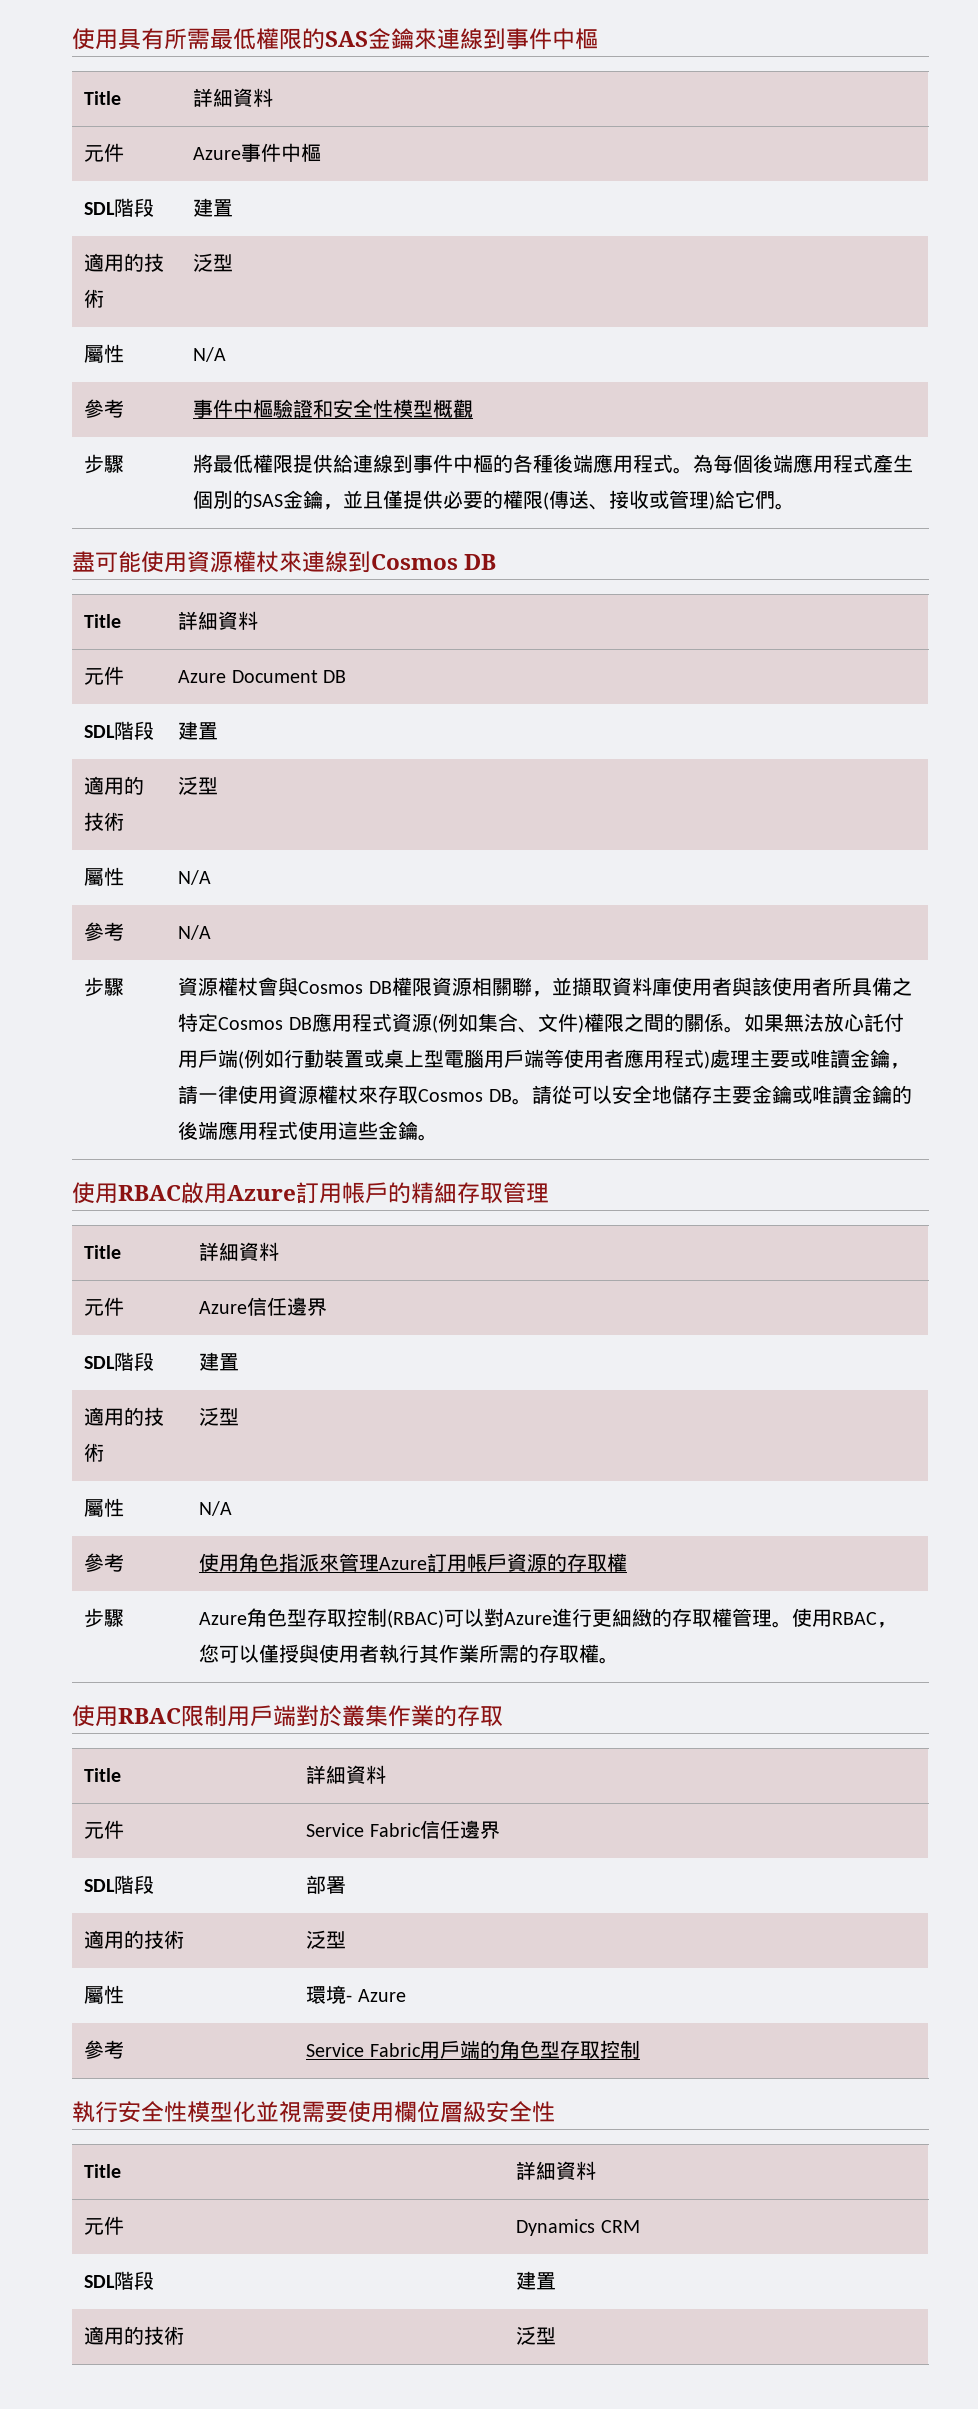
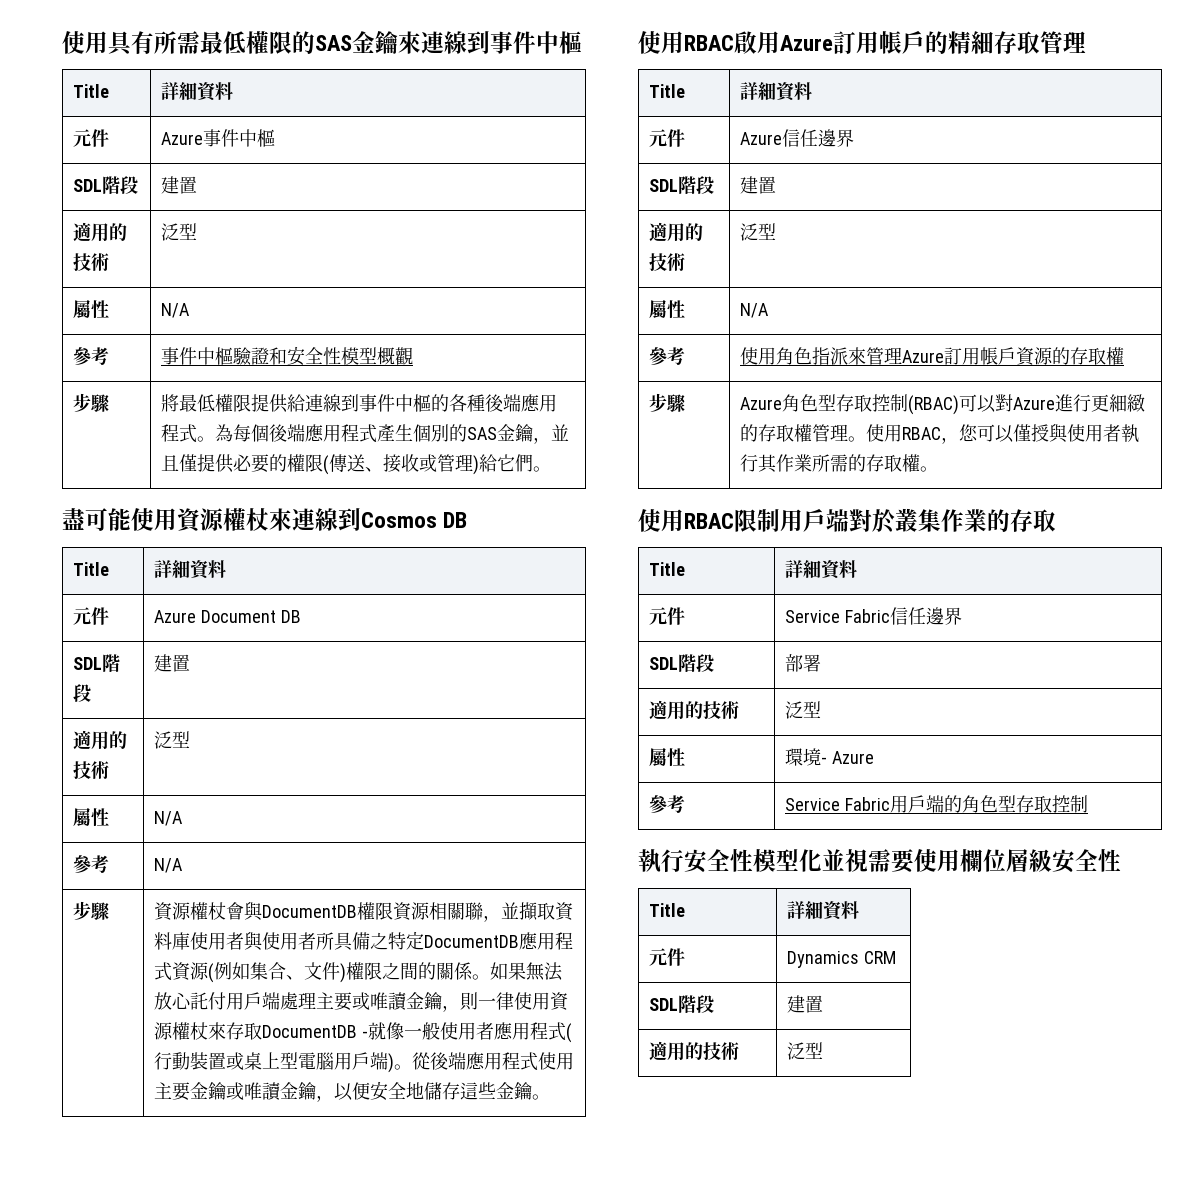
- 資源權杖會與Cosmos DB權限資源相關聯，並擷取資料庫使用者與該使用者所具備之特定Cosmos DB應用程式資源(例如集合、文件)權限之間的關係。
+ 資源權杖會與DocumentDB權限資源相關聯，並擷取資料庫使用者與使用者所具備之特定DocumentDB應用程式資源(例如集合、文件)權限之間的關係。
- 如果無法放心託付用戶端(例如行動裝置或桌上型電腦用戶端等使用者應用程式)處理主要或唯讀金鑰，請一律使用資源權杖來存取Cosmos DB。請從可以安全地儲存主要金鑰或唯讀金鑰的後端應用程式使用這些金鑰。
+ 如果無法放心託付用戶端處理主要或唯讀金鑰，則一律使用資源權杖來存取DocumentDB -就像一般使用者應用程式(行動裝置或桌上型電腦用戶端)。從後端應用程式使用主要金鑰或唯讀金鑰，以便安全地儲存這些金鑰。

